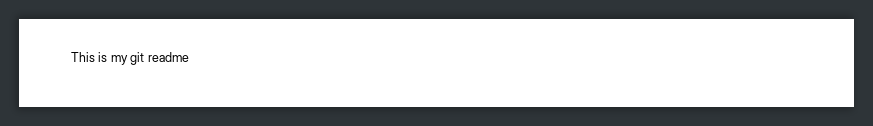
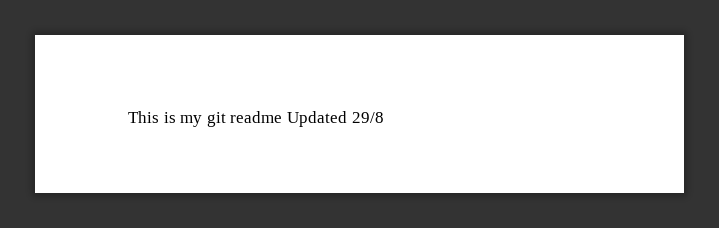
- This is my git readme
+ This is my git readme Updated 29/8

